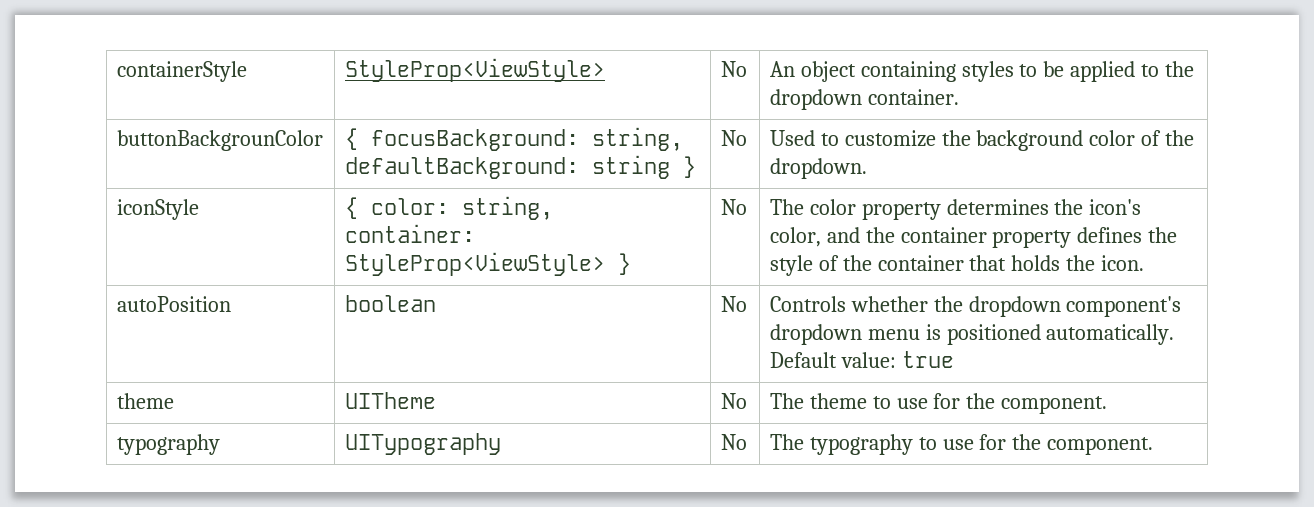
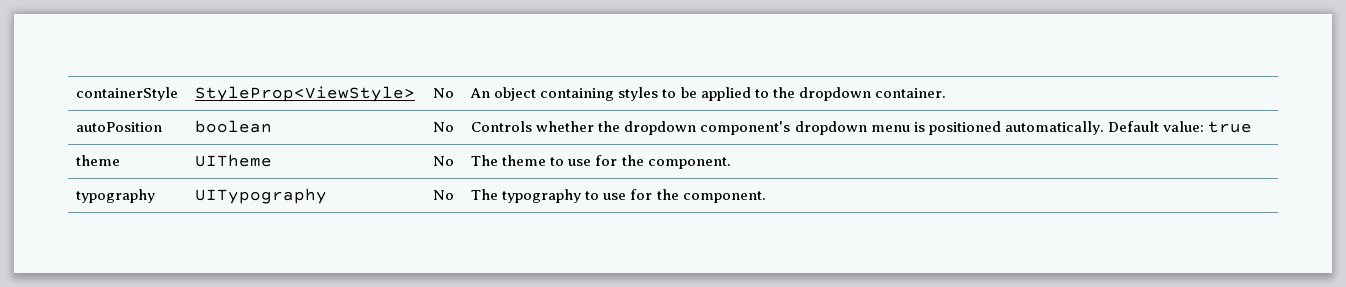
- buttonBackgrounColor | { focusBackground: string, defaultBackground: string } | No | Used to customize the background color of the dropdown.
- iconStyle | { color: string,
- container: StyleProp<ViewStyle> } | No | The color property determines the icon's color, and the container property defines the style of the container that holds the icon.

